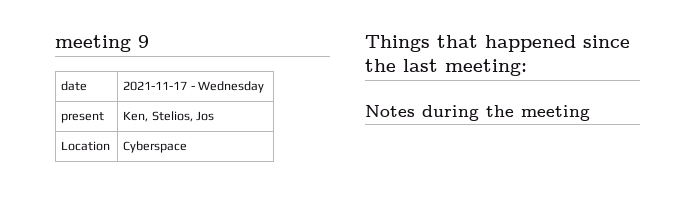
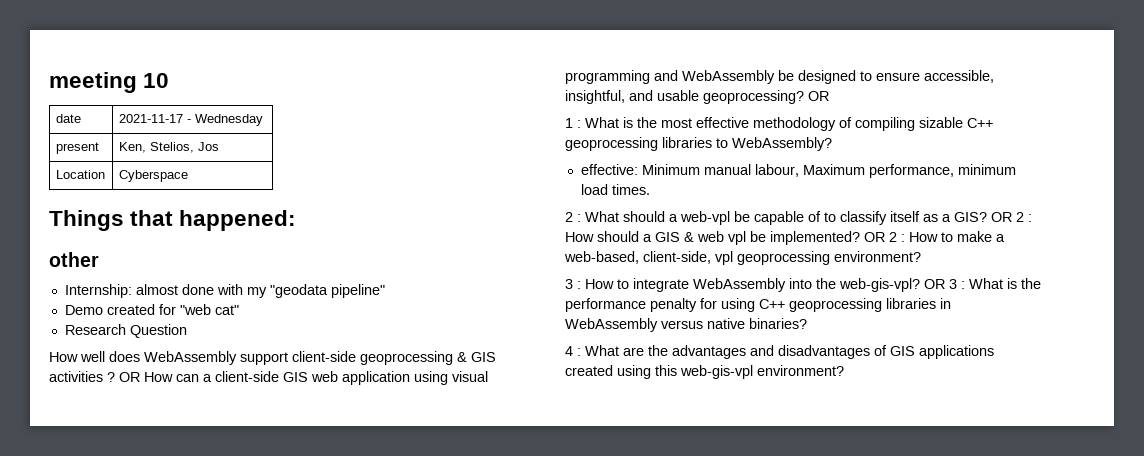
- meeting 9
+ meeting 10
- Things that happened since the last meeting:
- Notes during the meeting
+ Things that happened:
+ other
+ Internship: almost done with my "geodata pipeline"
+ Demo created for "web cat"
+ Research Question
+ How well does WebAssembly support client-side geoprocessing & GIS activities ? OR How can a client-side GIS web application using visual programming and WebAssembly be designed to ensure accessible, insightful, and usable geoprocessing? OR
+ 1 : What is the most effective methodology of compiling sizable C++ geoprocessing libraries to WebAssembly?
+ effective: Minimum manual labour, Maximum performance, minimum load times.
+ 2 : What should a web-vpl be capable of to classify itself as a GIS? OR 2 : How should a GIS & web vpl be implemented? OR 2 : How to make a web-based, client-side, vpl geoprocessing environment?
+ 3 : How to integrate WebAssembly into the web-gis-vpl? OR 3 : What is the performance penalty for using C++ geoprocessing libraries in WebAssembly versus native binaries?
+ 4 : What are the advantages and disadvantages of GIS applications created using this web-gis-vpl environment?

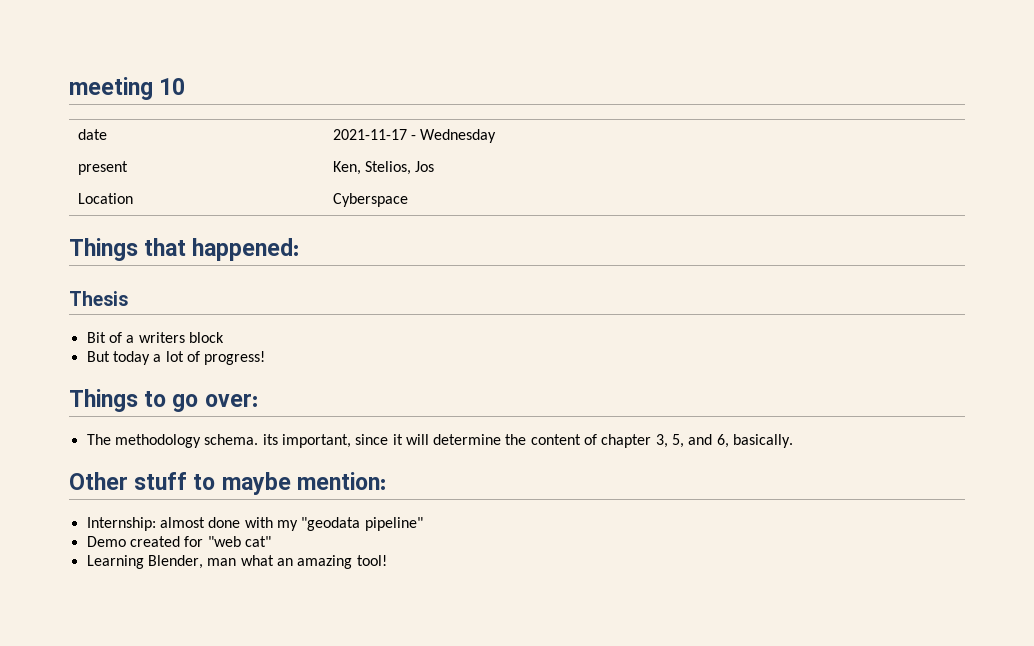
- other
+ Thesis
+ Bit of a writers block
+ But today a lot of progress!
+ Things to go over:
+ The methodology schema. its important, since it will determine the content of chapter 3, 5, and 6, basically.
+ Other stuff to maybe mention:
- Research Question
- How well does WebAssembly support client-side geoprocessing & GIS activities ? OR How can a client-side GIS web application using visual programming and WebAssembly be designed to ensure accessible, insightful, and usable geoprocessing? OR
- 1 : What is the most effective methodology of compiling sizable C++ geoprocessing libraries to WebAssembly?
- effective: Minimum manual labour, Maximum performance, minimum load times.
- 2 : What should a web-vpl be capable of to classify itself as a GIS? OR 2 : How should a GIS & web vpl be implemented? OR 2 : How to make a web-based, client-side, vpl geoprocessing environment?
- 3 : How to integrate WebAssembly into the web-gis-vpl? OR 3 : What is the performance penalty for using C++ geoprocessing libraries in WebAssembly versus native binaries?
- 4 : What are the advantages and disadvantages of GIS applications created using this web-gis-vpl environment?
+ Learning Blender, man what an amazing tool!

